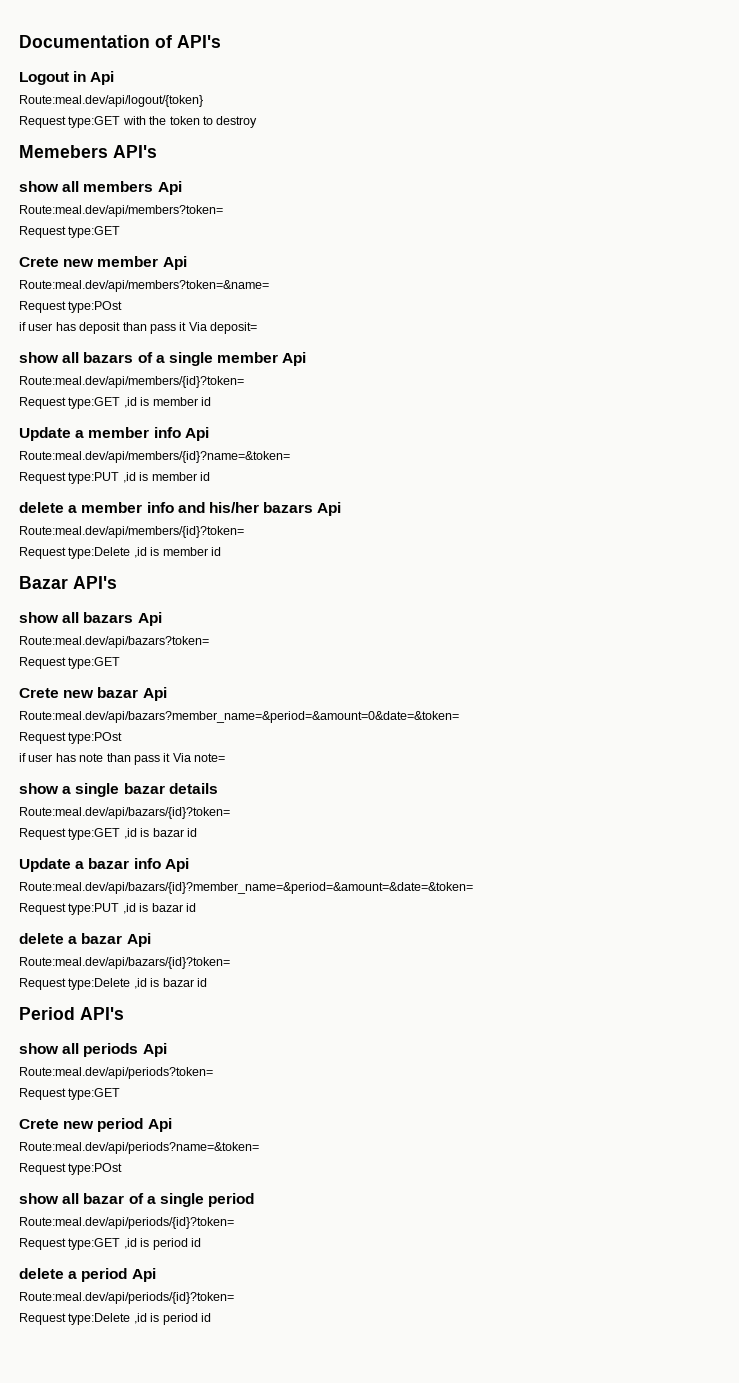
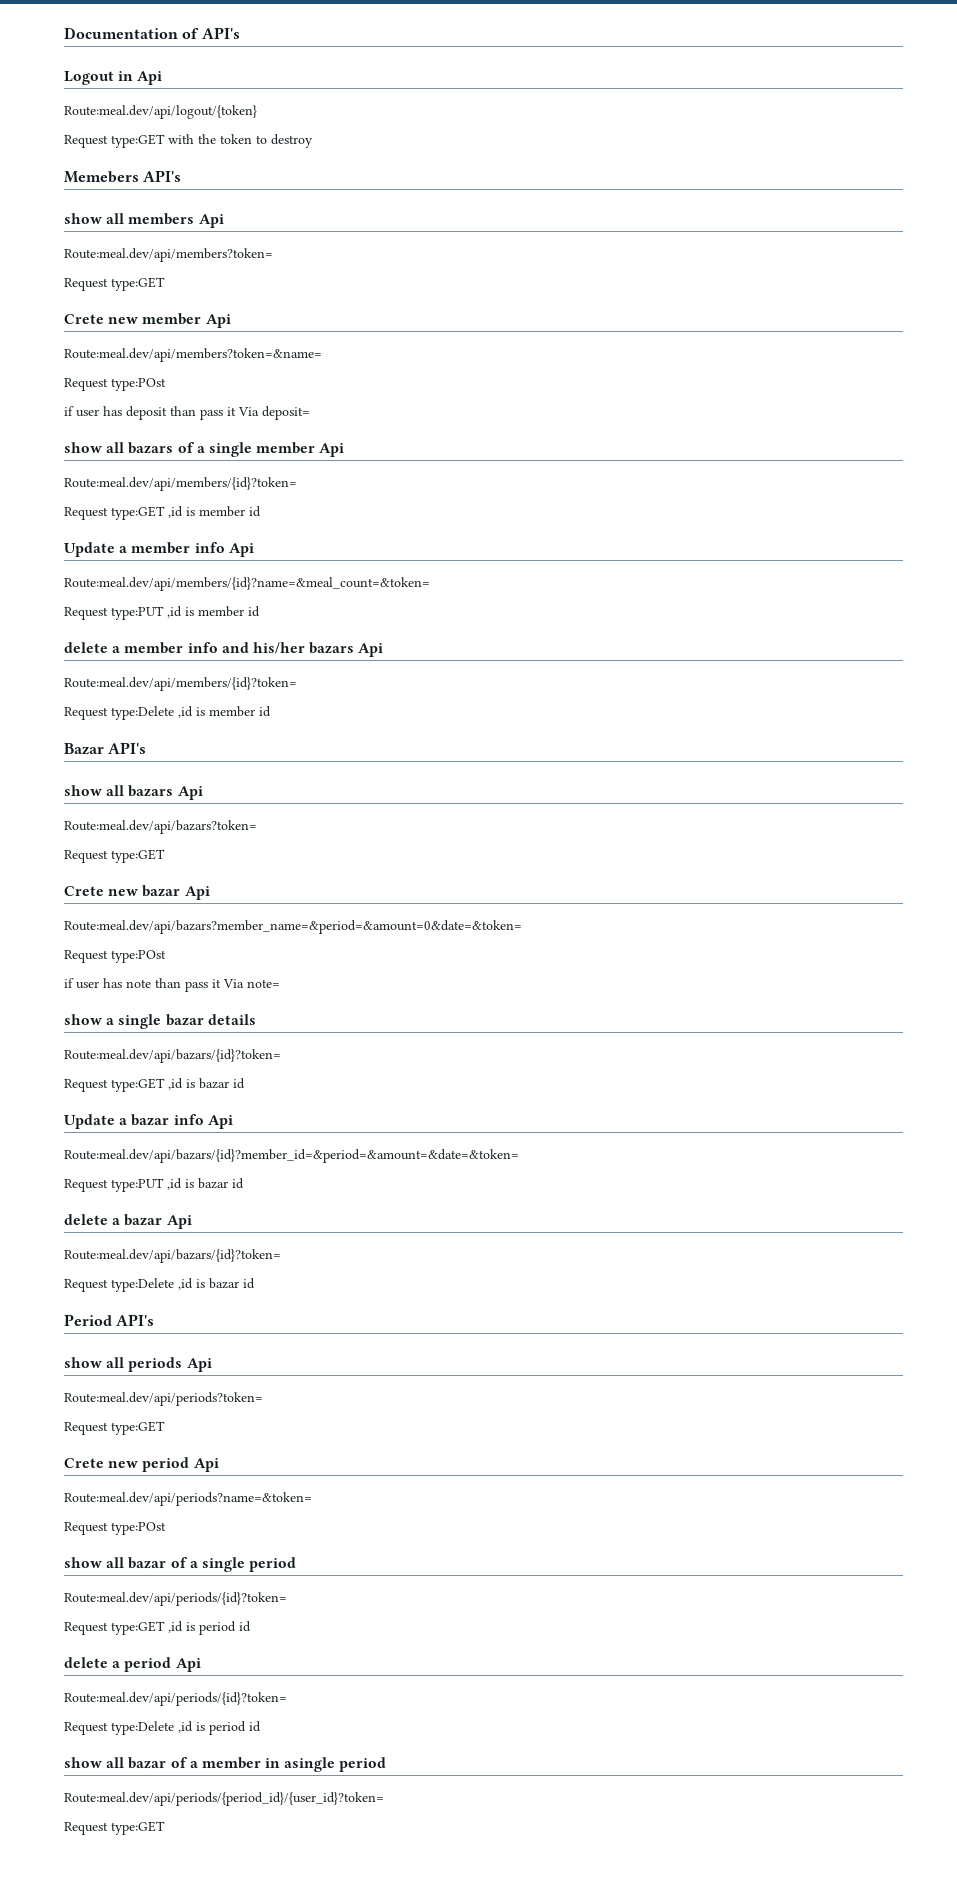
- Route:meal.dev/api/members/{id}?name=&token=
+ Route:meal.dev/api/members/{id}?name=&meal_count=&token=
- Route:meal.dev/api/bazars/{id}?member_name=&period=&amount=&date=&token=
+ Route:meal.dev/api/bazars/{id}?member_id=&period=&amount=&date=&token=
+ show all bazar of a member in asingle period
+ Route:meal.dev/api/periods/{period_id}/{user_id}?token=
+ Request type:GET

